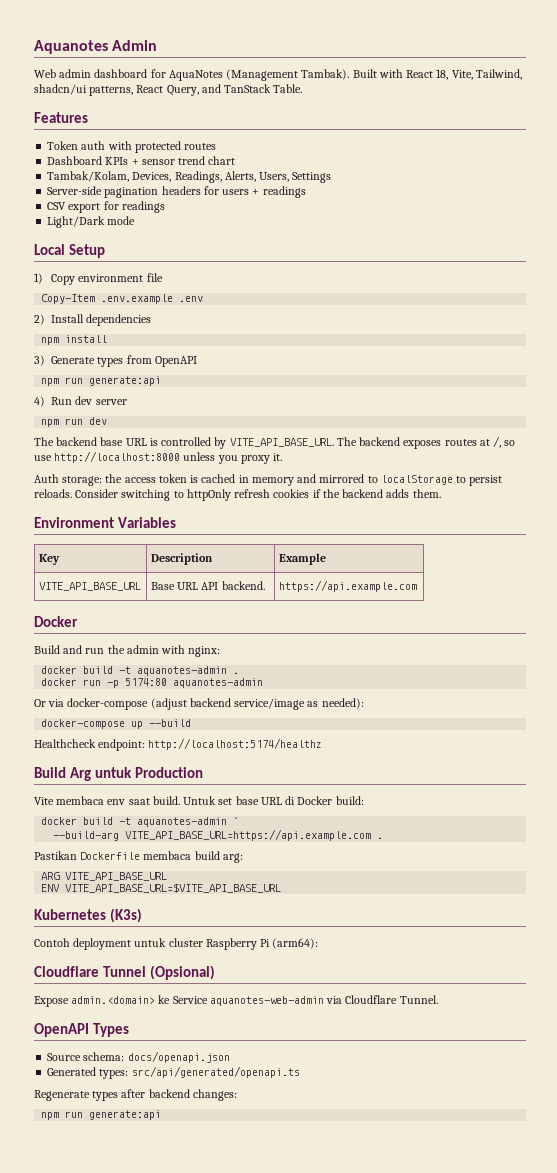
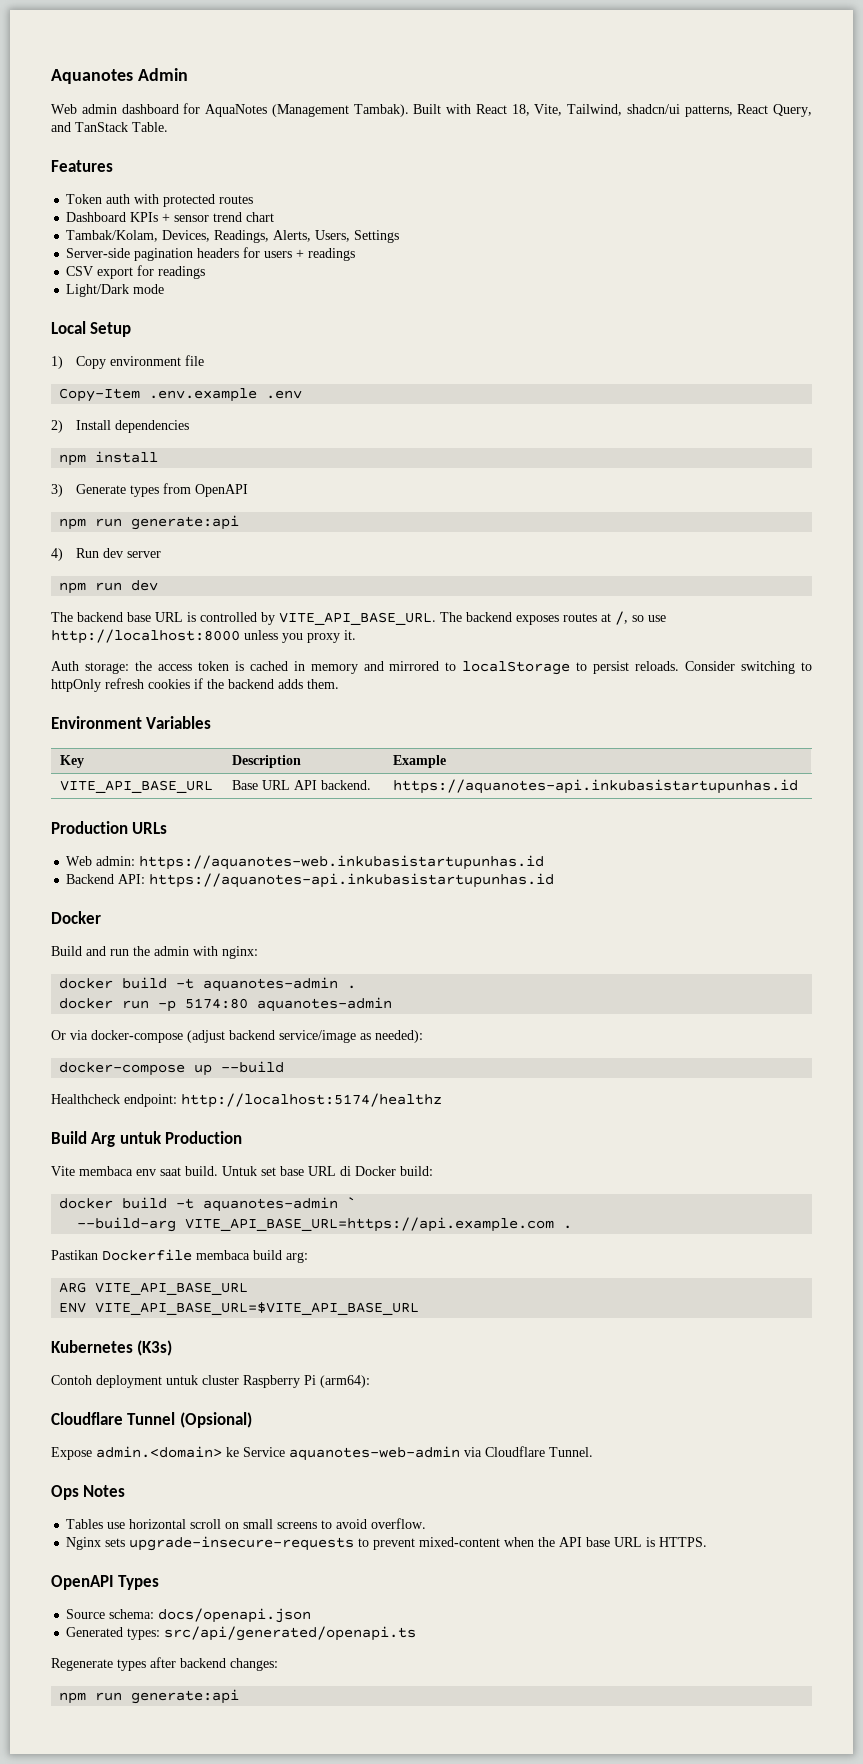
- VITE_API_BASE_URL | Base URL API backend. | https://api.example.com
+ VITE_API_BASE_URL | Base URL API backend. | https://aquanotes-api.inkubasistartupunhas.id
+ Production URLs
+ Web admin: https://aquanotes-web.inkubasistartupunhas.id
+ Backend API: https://aquanotes-api.inkubasistartupunhas.id
+ Ops Notes
+ Tables use horizontal scroll on small screens to avoid overflow.
+ Nginx sets upgrade-insecure-requests to prevent mixed-content when the API base URL is HTTPS.

